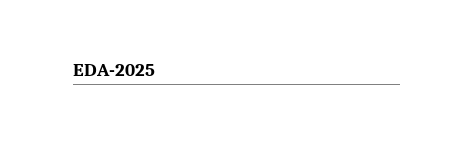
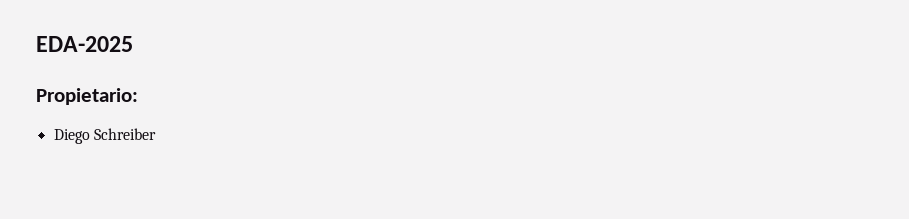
+ Propietario:
+ Diego Schreiber

